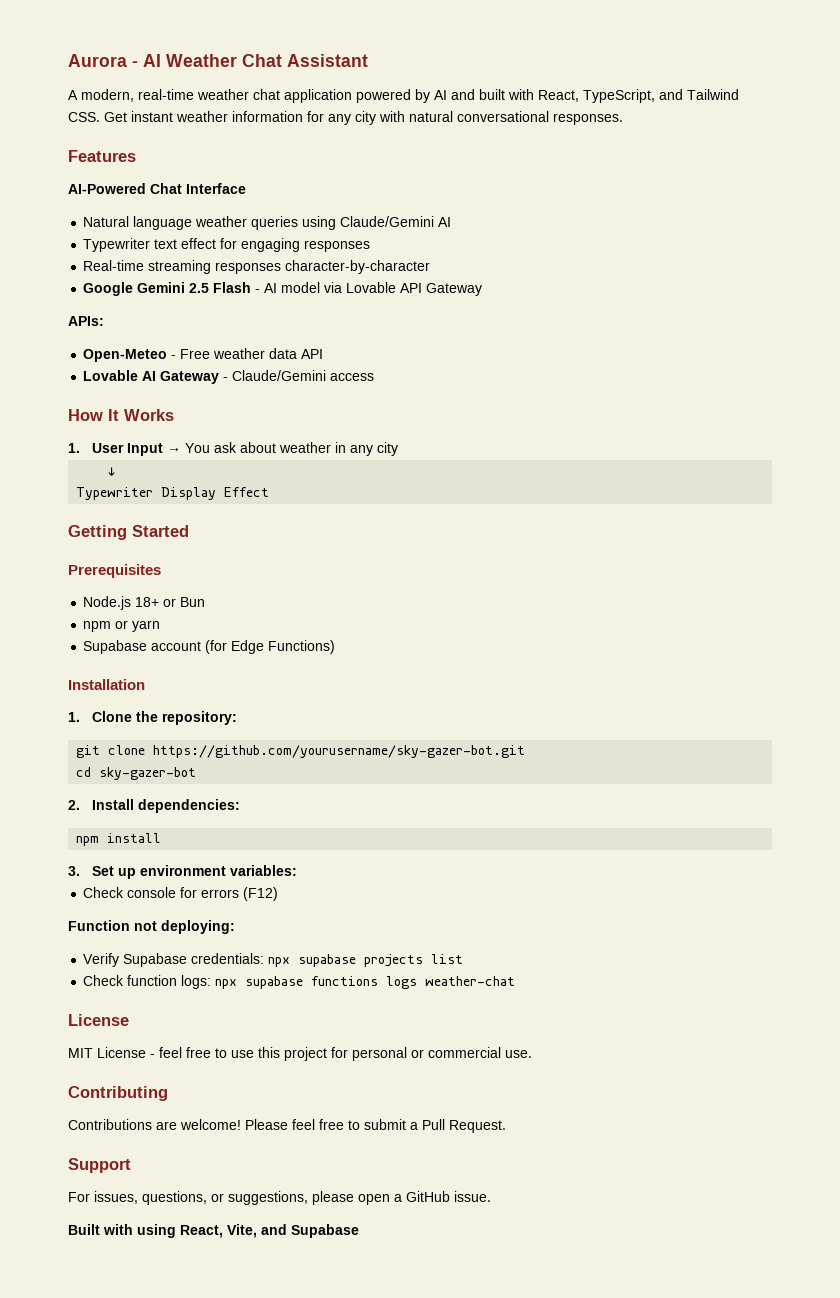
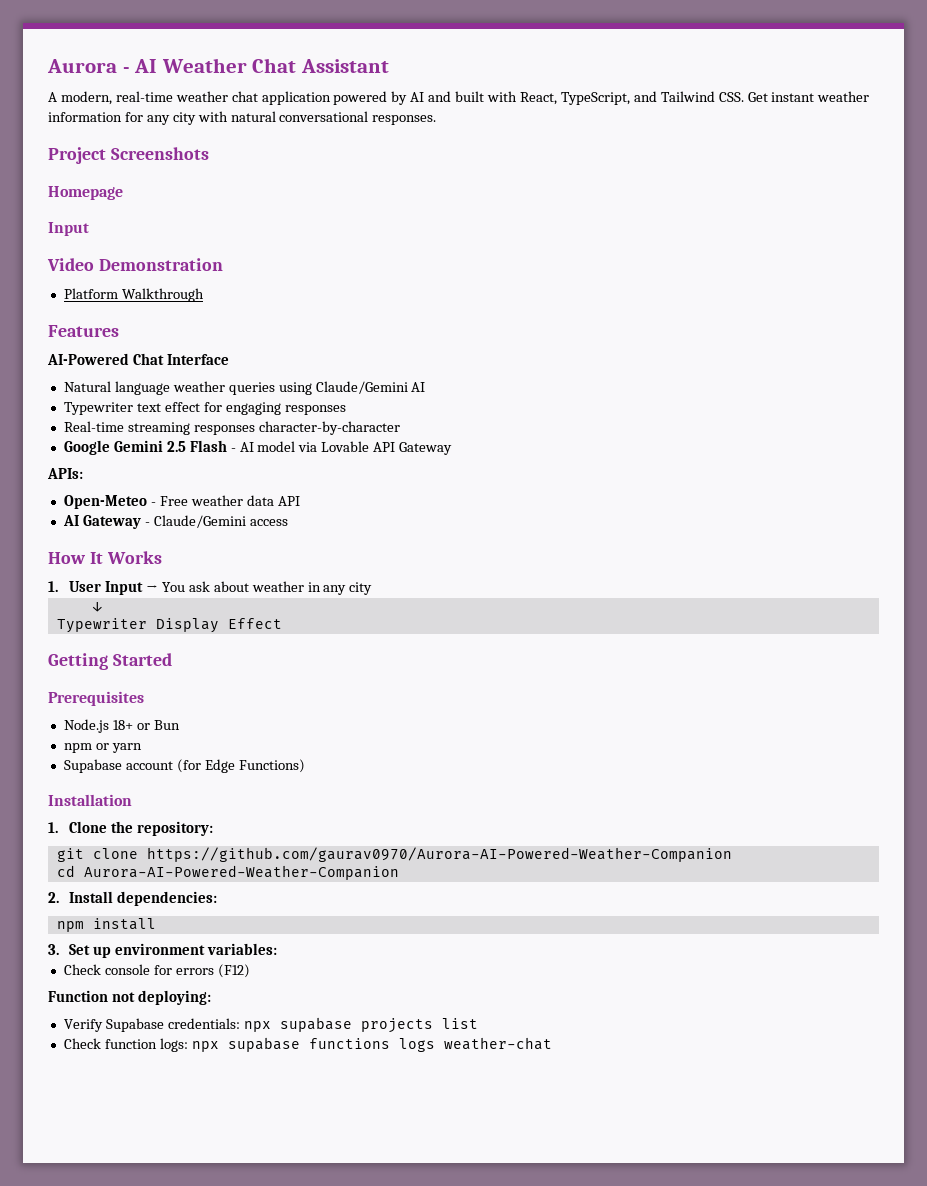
+ Project Screenshots
+ Homepage
+ Input
+ Video Demonstration
+ Platform Walkthrough
- Lovable AI Gateway - Claude/Gemini access
+ AI Gateway - Claude/Gemini access
- git clone https://github.com/yourusername/sky-gazer-bot.git
+ git clone https://github.com/gaurav0970/Aurora-AI-Powered-Weather-Companion
- cd sky-gazer-bot
+ cd Aurora-AI-Powered-Weather-Companion
  Check function logs: npx supabase functions logs weather-chat
- License
- MIT License - feel free to use this project for personal or commercial use.
- Contributing
- Contributions are welcome! Please feel free to submit a Pull Request.
- Support
- For issues, questions, or suggestions, please open a GitHub issue.
- Built with using React, Vite, and Supabase

